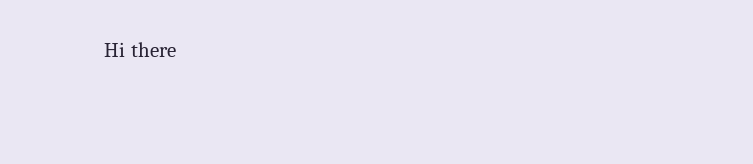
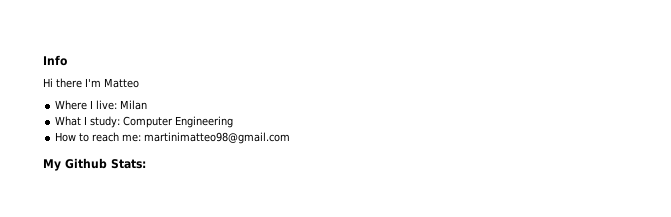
+ Info
- Hi there
+ Hi there I'm Matteo
+ Where I live: Milan
+ What I study: Computer Engineering
+ How to reach me: martinimatteo98@gmail.com
+ My Github Stats:

